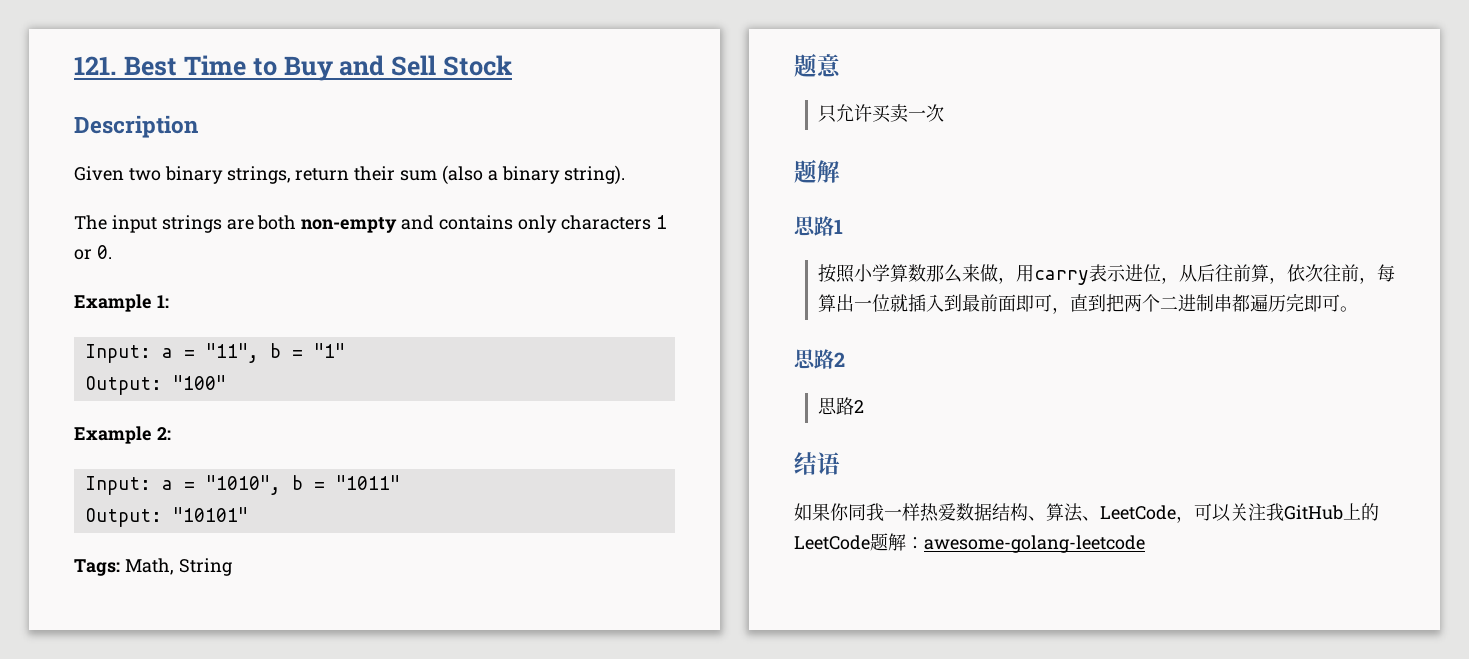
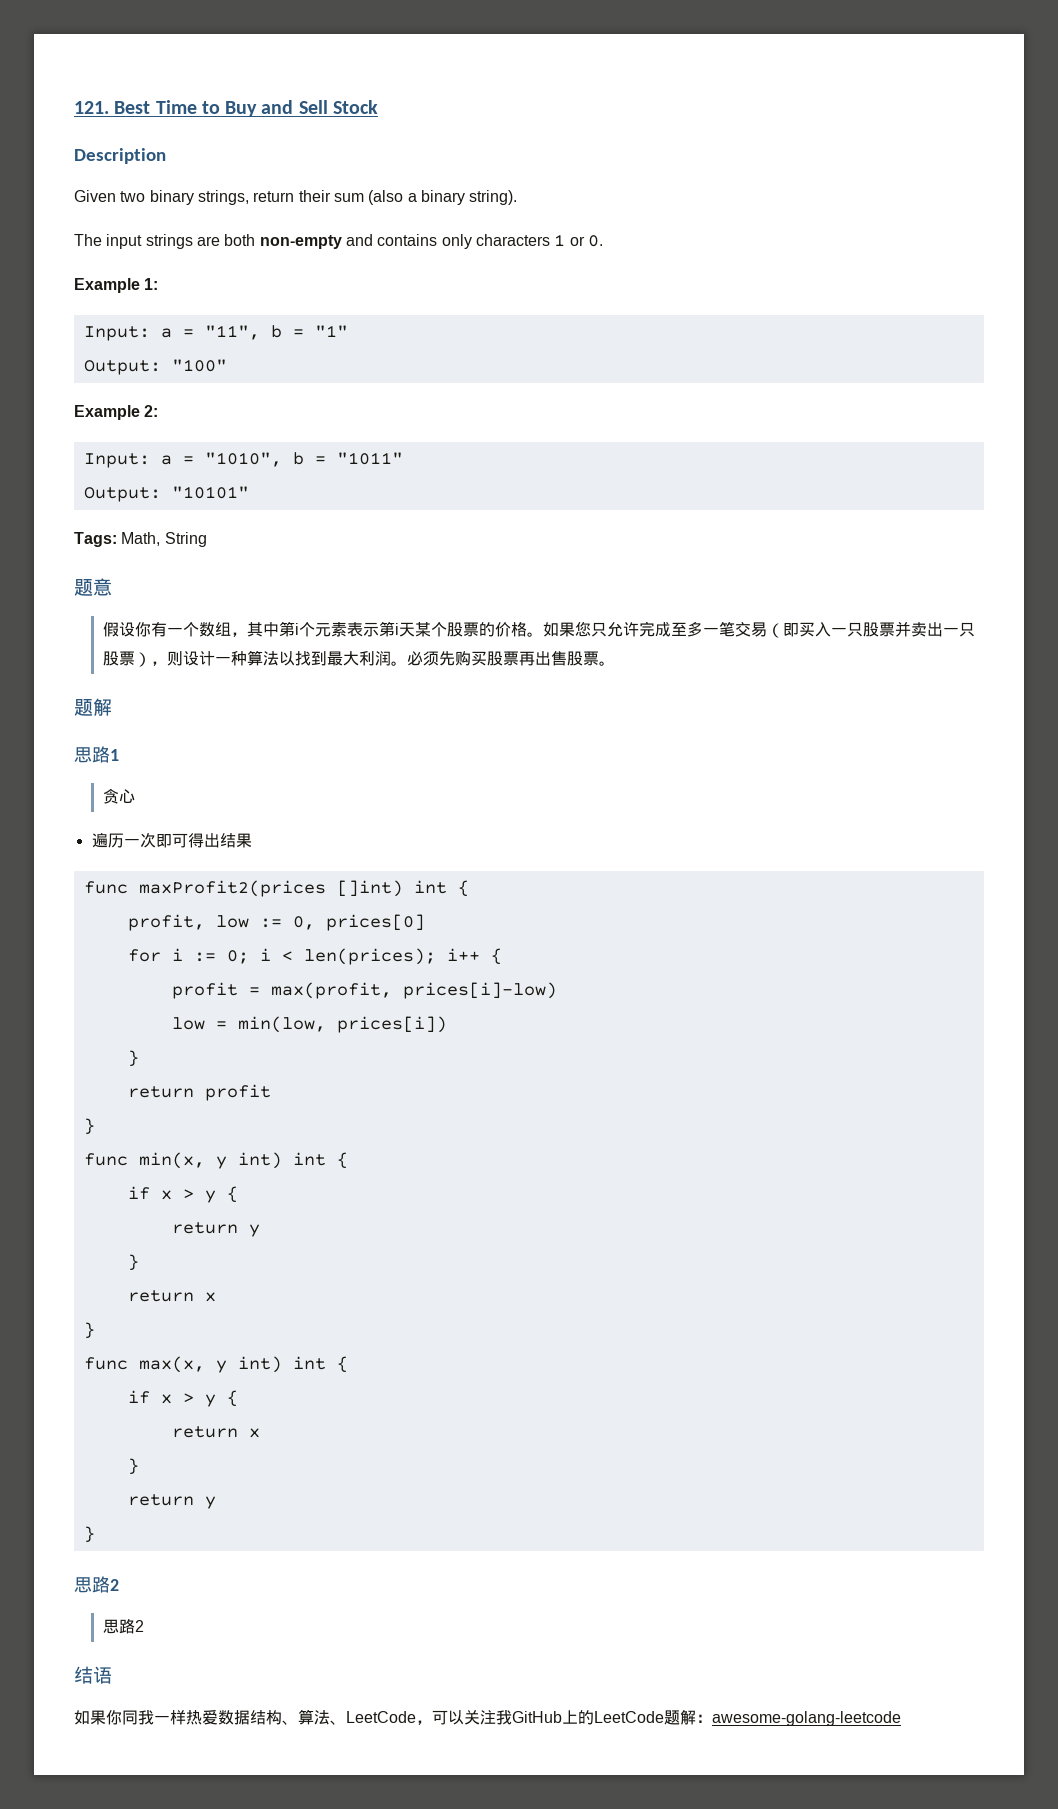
- 只允许买卖一次
+ 假设你有一个数组，其中第i个元素表示第i天某个股票的价格。如果您只允许完成至多一笔交易（即买入一只股票并卖出一只股票），则设计一种算法以找到最大利润。必须先购买股票再出售股票。
  题解
  思路1
- 按照小学算数那么来做，用carry表示进位，从后往前算，依次往前，每算出一位就插入到最前面即可，直到把两个二进制串都遍历完即可。
+ 贪心
+ 遍历一次即可得出结果
+ func maxProfit2(prices []int) int {
+ profit, low := 0, prices[0]
+ for i := 0; i < len(prices); i++ {
+ profit = max(profit, prices[i]-low)
+ low = min(low, prices[i])
+ }
+ return profit
+ }
+ func min(x, y int) int {
+ if x > y {
+ return y
+ }
+ return x
+ }
+ func max(x, y int) int {
+ if x > y {
+ return x
+ }
+ return y
+ }

